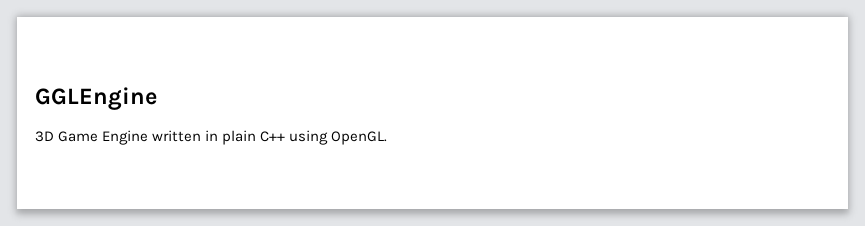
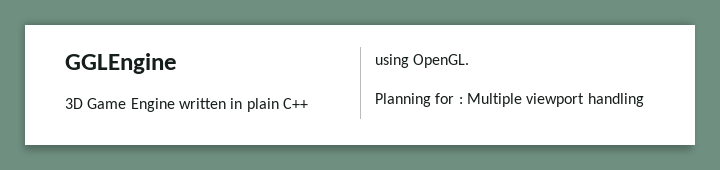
+ Planning for : Multiple viewport handling

